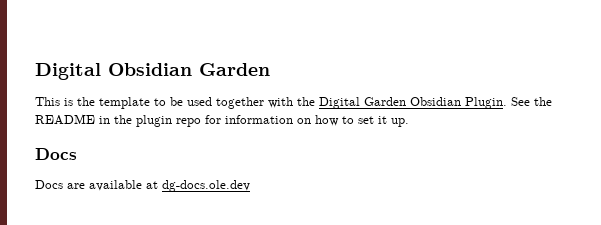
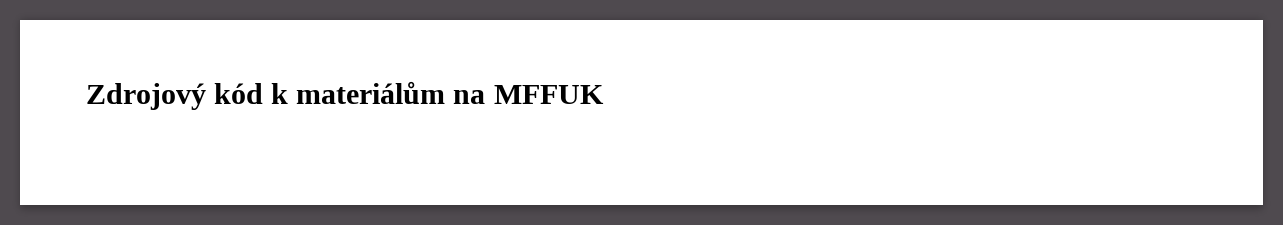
- Digital Obsidian Garden
- This is the template to be used together with the Digital Garden Obsidian Plugin. See the README in the plugin repo for information on how to set it up.
- Docs
- Docs are available at dg-docs.ole.dev
+ Zdrojový kód k materiálům na MFFUK

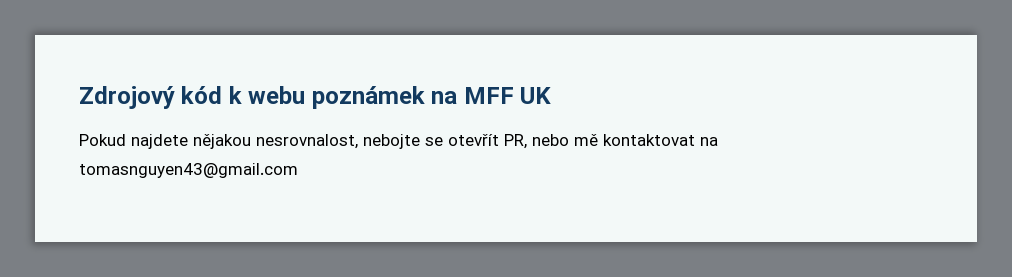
- Zdrojový kód k materiálům na MFFUK
+ Zdrojový kód k webu poznámek na MFF UK
+ Pokud najdete nějakou nesrovnalost, nebojte se otevřít PR, nebo mě kontaktovat na tomasnguyen43@gmail.com

